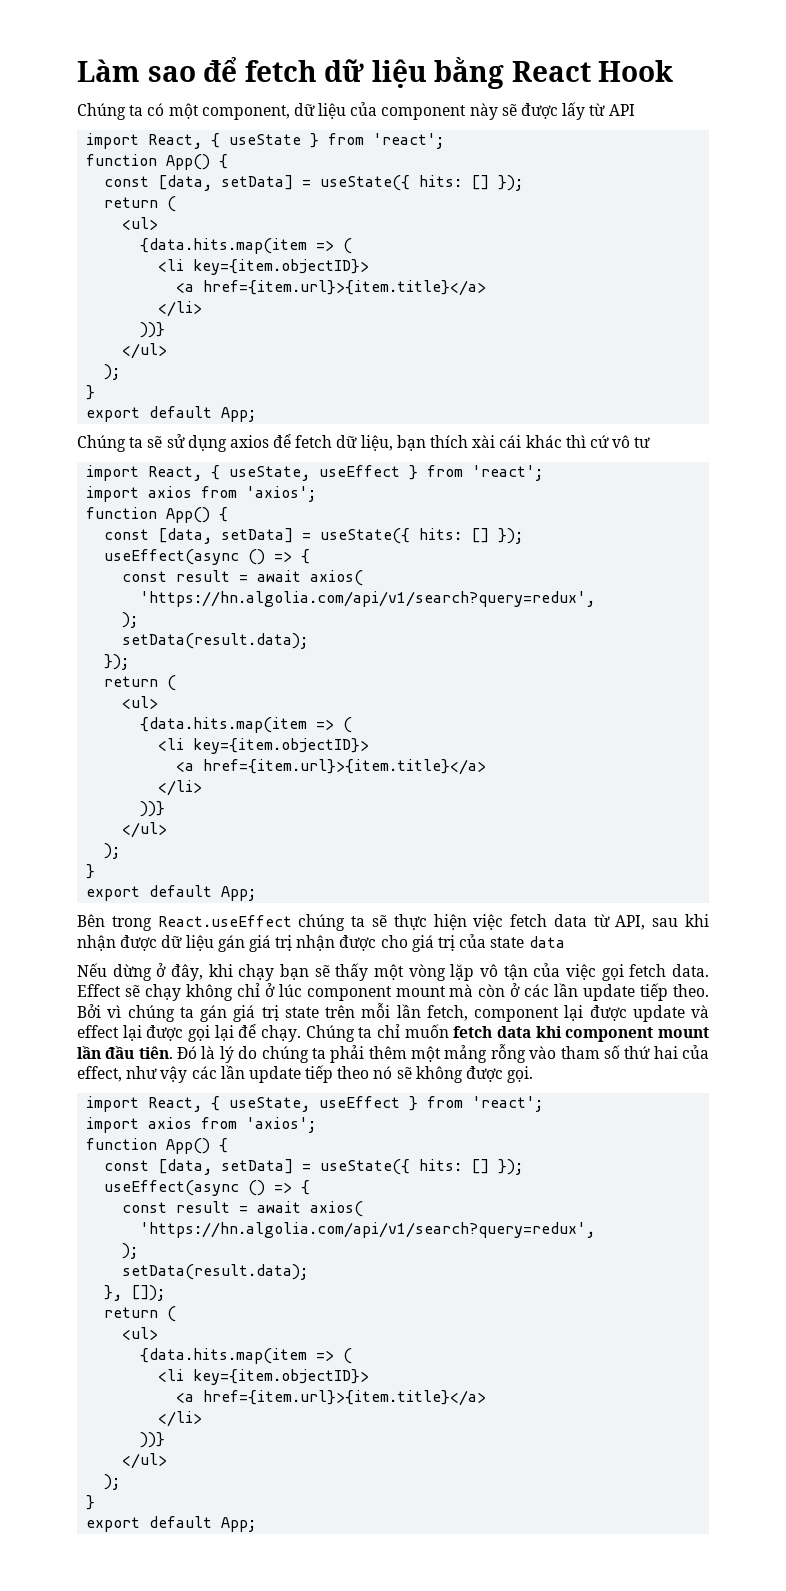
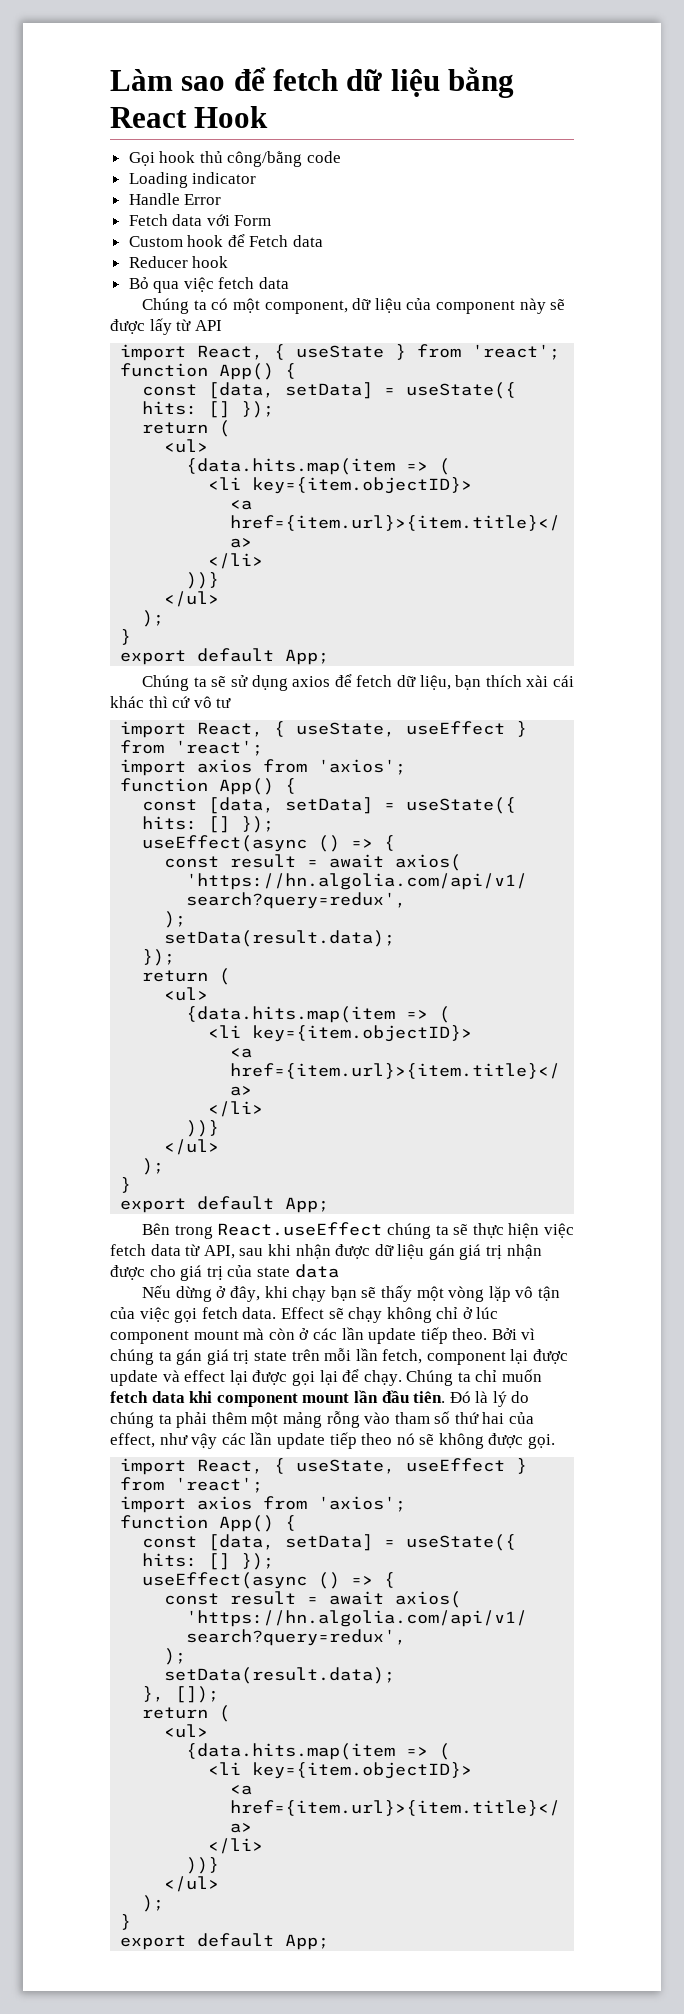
+ Gọi hook thủ công/bằng code
+ Loading indicator
+ Handle Error
+ Fetch data với Form
+ Custom hook để Fetch data
+ Reducer hook
+ Bỏ qua việc fetch data

